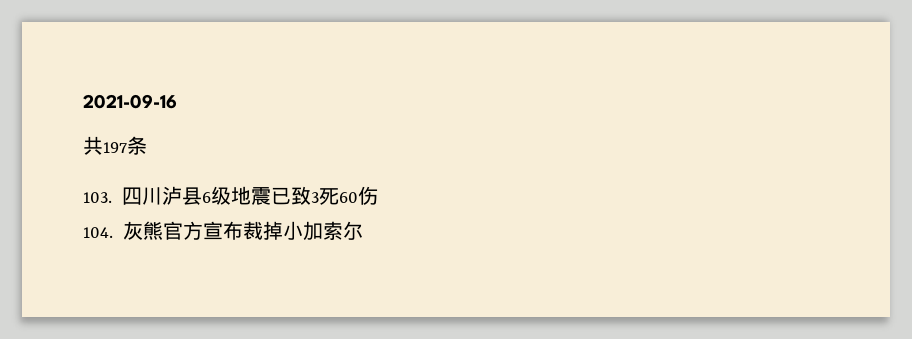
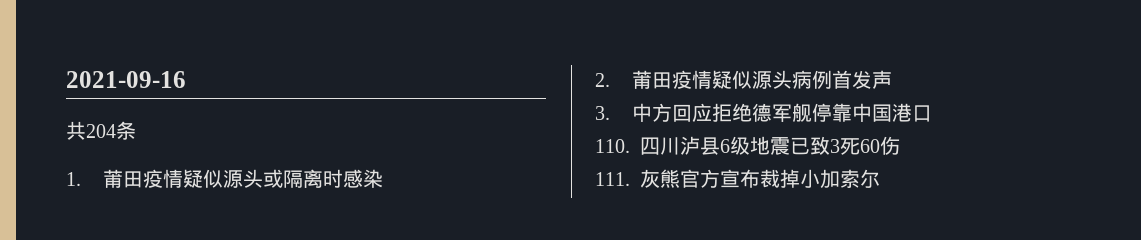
- 共197条
+ 共204条
- 103.四川泸县6级地震已致3死60伤
+ 1.莆田疫情疑似源头或隔离时感染
+ 2.莆田疫情疑似源头病例首发声
+ 3.中方回应拒绝德军舰停靠中国港口
+ 110.四川泸县6级地震已致3死60伤
- 104.灰熊官方宣布裁掉小加索尔
+ 111.灰熊官方宣布裁掉小加索尔

